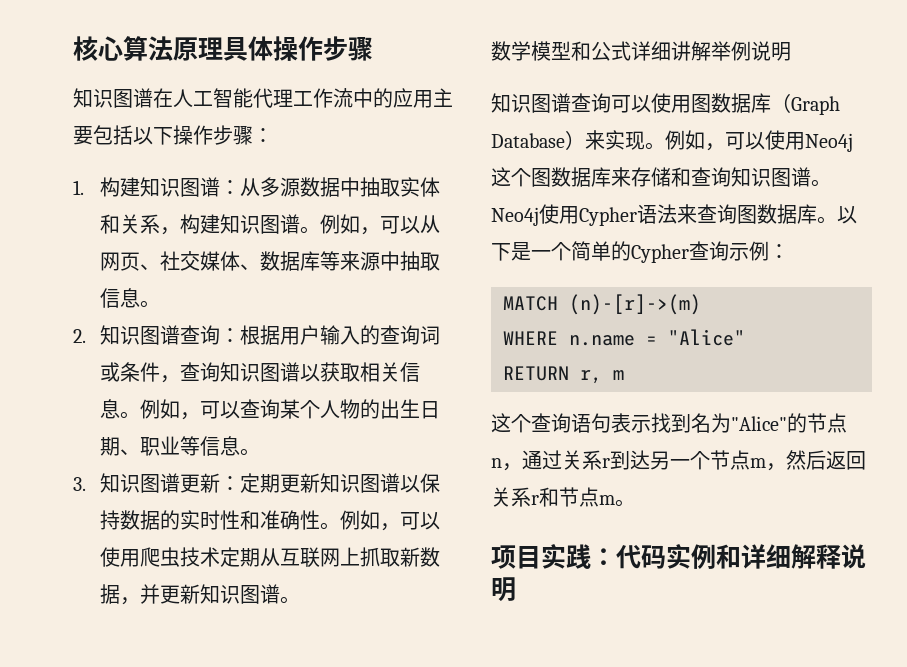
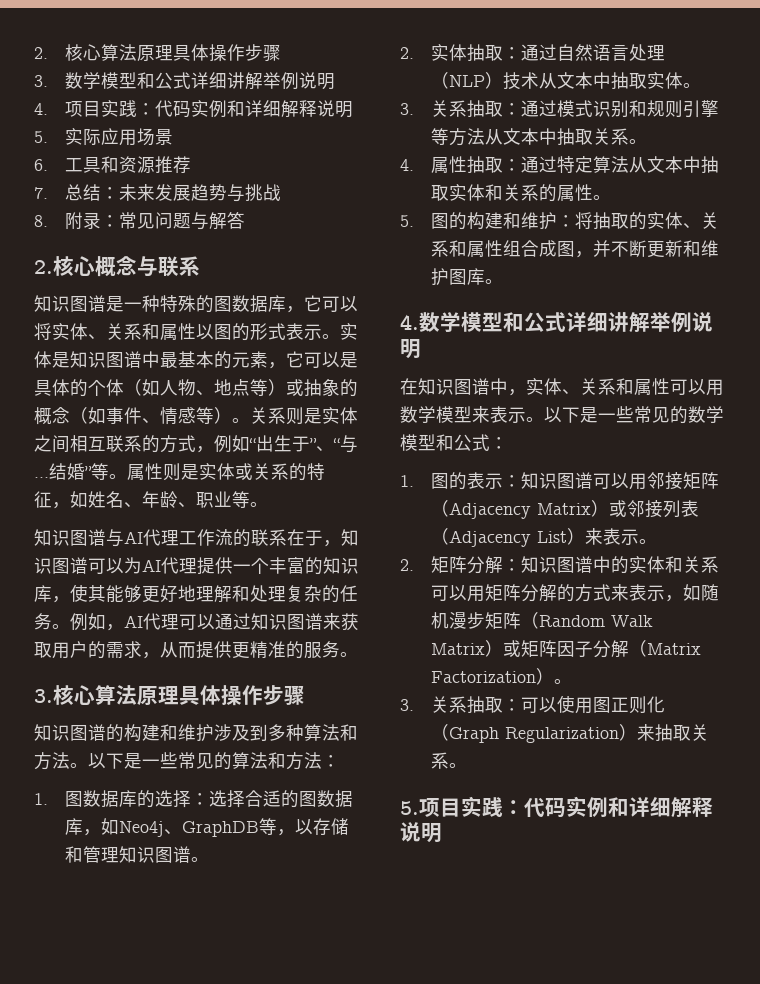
- 核心算法原理具体操作步骤
+ 2.核心算法原理具体操作步骤
+ 3.数学模型和公式详细讲解举例说明
+ 4.项目实践：代码实例和详细解释说明
+ 5.实际应用场景
+ 6.工具和资源推荐
+ 7.总结：未来发展趋势与挑战
+ 8.附录：常见问题与解答
+ 2.核心概念与联系
+ 知识图谱是一种特殊的图数据库，它可以将实体、关系和属性以图的形式表示。实体是知识图谱中最基本的元素，它可以是具体的个体（如人物、地点等）或抽象的概念（如事件、情感等）。关系则是实体之间相互联系的方式，例如“出生于”、“与…结婚”等。属性则是实体或关系的特征，如姓名、年龄、职业等。
+ 知识图谱与AI代理工作流的联系在于，知识图谱可以为AI代理提供一个丰富的知识库，使其能够更好地理解和处理复杂的任务。例如，AI代理可以通过知识图谱来获取用户的需求，从而提供更精准的服务。
+ 3.核心算法原理具体操作步骤
- 知识图谱在人工智能代理工作流中的应用主要包括以下操作步骤：
- 1.构建知识图谱：从多源数据中抽取实体和关系，构建知识图谱。例如，可以从网页、社交媒体、数据库等来源中抽取信息。
- 2.知识图谱查询：根据用户输入的查询词或条件，查询知识图谱以获取相关信息。例如，可以查询某个人物的出生日期、职业等信息。
- 3.知识图谱更新：定期更新知识图谱以保持数据的实时性和准确性。例如，可以使用爬虫技术定期从互联网上抓取新数据，并更新知识图谱。
- 数学模型和公式详细讲解举例说明
- 知识图谱查询可以使用图数据库（Graph Database）来实现。例如，可以使用Neo4j这个图数据库来存储和查询知识图谱。Neo4j使用Cypher语法来查询图数据库。以下是一个简单的Cypher查询示例：
- MATCH (n)-[r]->(m)
- WHERE n.name = "Alice"
- RETURN r, m
- 这个查询语句表示找到名为"Alice"的节点n，通过关系r到达另一个节点m，然后返回关系r和节点m。
- 项目实践：代码实例和详细解释说明
+ 知识图谱的构建和维护涉及到多种算法和方法。以下是一些常见的算法和方法：
+ 1.图数据库的选择：选择合适的图数据库，如Neo4j、GraphDB等，以存储和管理知识图谱。
+ 2.实体抽取：通过自然语言处理（NLP）技术从文本中抽取实体。
+ 3.关系抽取：通过模式识别和规则引擎等方法从文本中抽取关系。
+ 4.属性抽取：通过特定算法从文本中抽取实体和关系的属性。
+ 5.图的构建和维护：将抽取的实体、关系和属性组合成图，并不断更新和维护图库。
+ 4.数学模型和公式详细讲解举例说明
+ 在知识图谱中，实体、关系和属性可以用数学模型来表示。以下是一些常见的数学模型和公式：
+ 1.图的表示：知识图谱可以用邻接矩阵（Adjacency Matrix）或邻接列表（Adjacency List）来表示。
+ 2.矩阵分解：知识图谱中的实体和关系可以用矩阵分解的方式来表示，如随机漫步矩阵（Random Walk Matrix）或矩阵因子分解（Matrix Factorization）。
+ 3.关系抽取：可以使用图正则化（Graph Regularization）来抽取关系。
+ 5.项目实践：代码实例和详细解释说明

